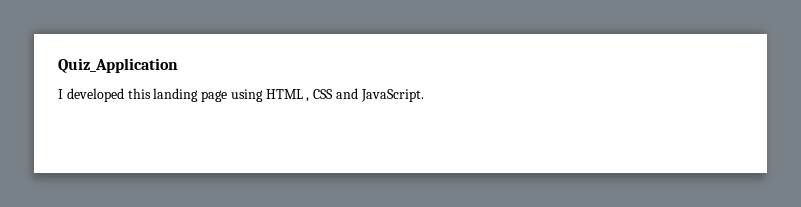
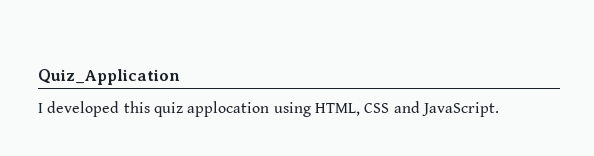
- I developed this landing page using HTML , CSS and JavaScript.
+ I developed this quiz applocation using HTML, CSS and JavaScript.

